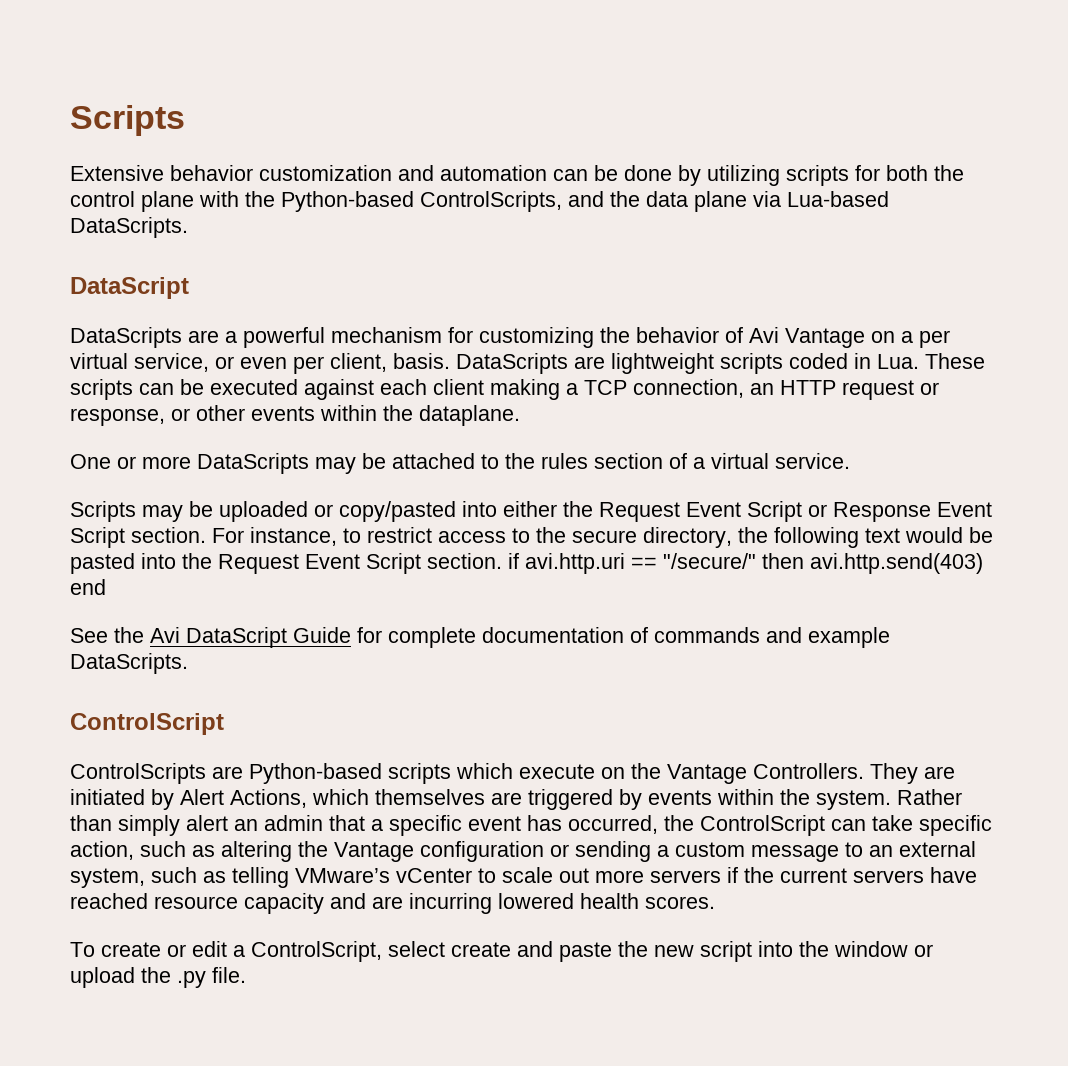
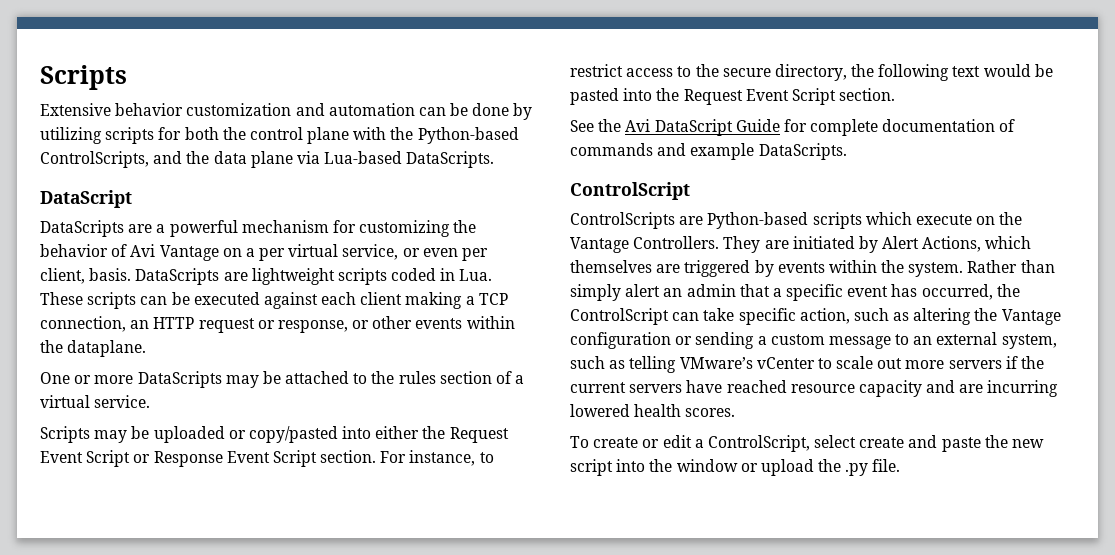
- For instance, to restrict access to the secure directory, the following text would be pasted into the Request Event Script section. if avi.http.uri == "/secure/" then avi.http.send(403) end
+ For instance, to restrict access to the secure directory, the following text would be pasted into the Request Event Script section.

